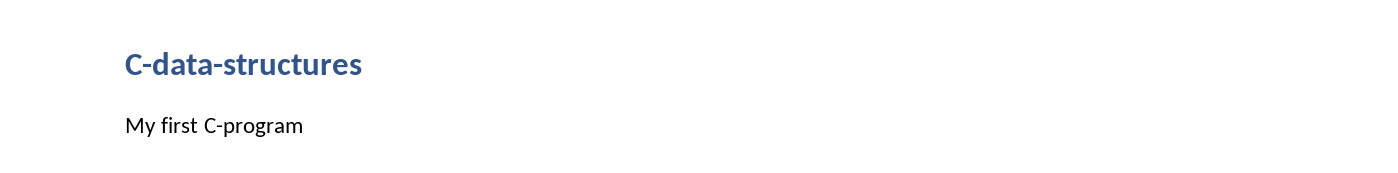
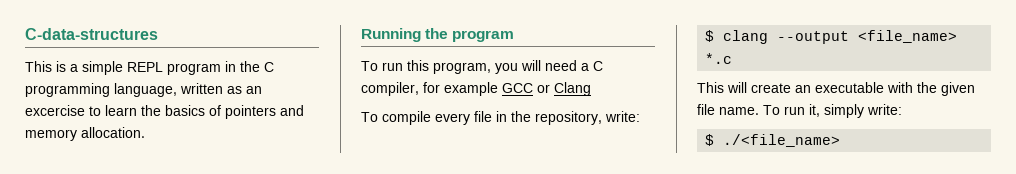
- My first C-program
+ This is a simple REPL program in the C programming language, written as an excercise to learn the basics of pointers and memory allocation.
+ Running the program
+ To run this program, you will need a C compiler, for example GCC or Clang
+ To compile every file in the repository, write:
+ $ clang --output <file_name> *.c
+ This will create an executable with the given file name. To run it, simply write:
+ $ ./<file_name>

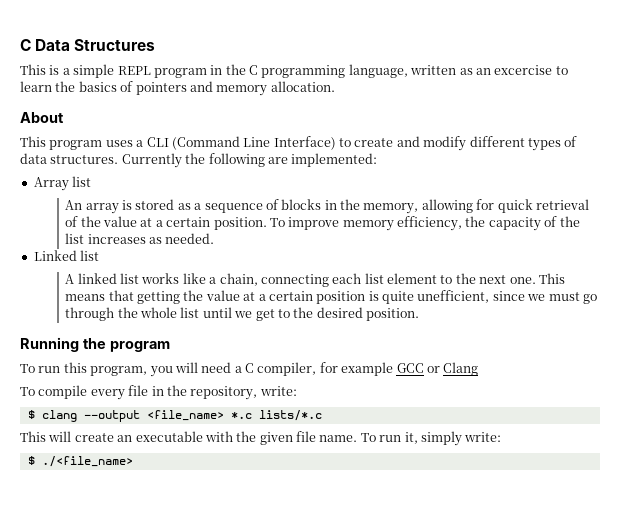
- C-data-structures
+ C Data Structures
+ About
+ This program uses a CLI (Command Line Interface) to create and modify different types of data structures. Currently the following are implemented:
+ Array list
+ An array is stored as a sequence of blocks in the memory, allowing for quick retrieval of the value at a certain position. To improve memory efficiency, the capacity of the list increases as needed.
+ Linked list
+ A linked list works like a chain, connecting each list element to the next one. This means that getting the value at a certain position is quite unefficient, since we must go through the whole list until we get to the desired position.
- $ clang --output <file_name> *.c
+ $ clang --output <file_name> *.c lists/*.c

